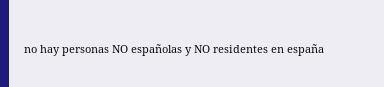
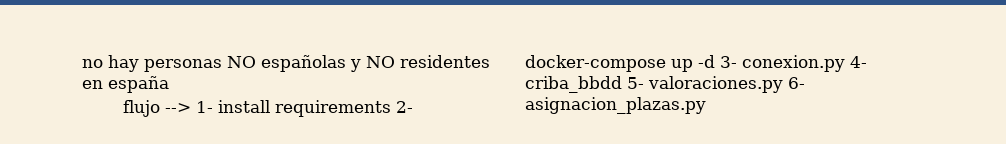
+ flujo --> 1- install requirements 2- docker-compose up -d 3- conexion.py 4- criba_bbdd 5- valoraciones.py 6- asignacion_plazas.py

